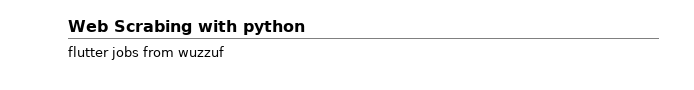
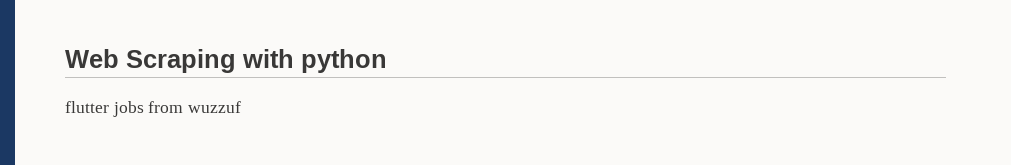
- Web Scrabing with python
+ Web Scraping with python

